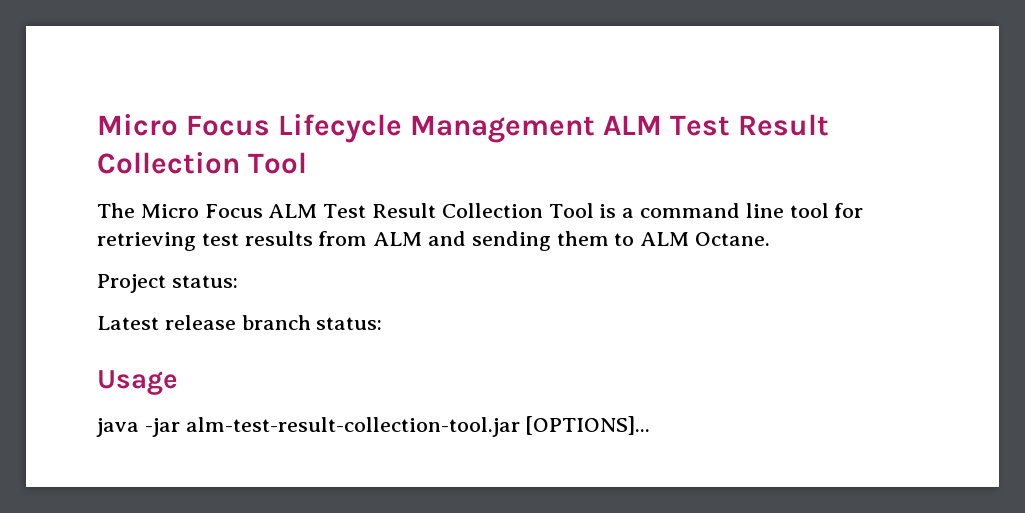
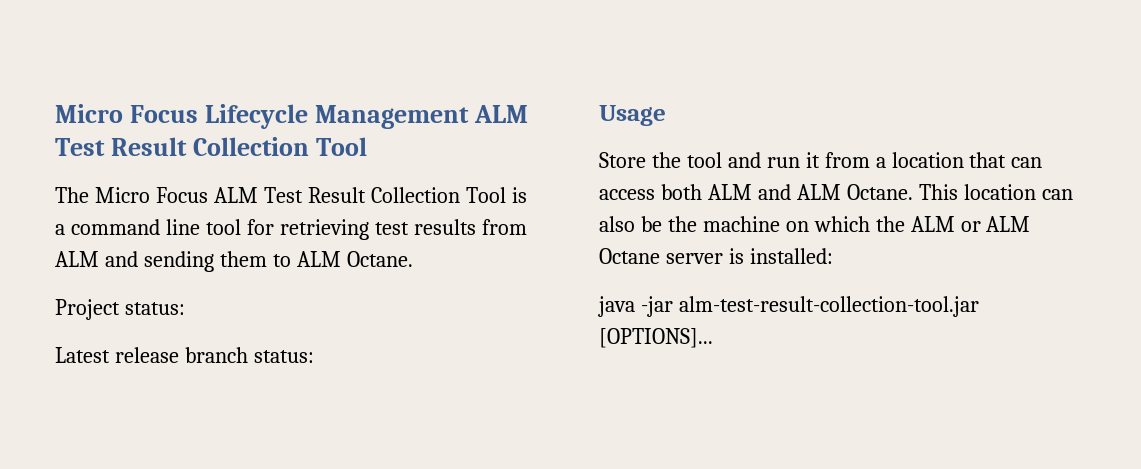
+ Store the tool and run it from a location that can access both ALM and ALM Octane. This location can also be the machine on which the ALM or ALM Octane server is installed:

